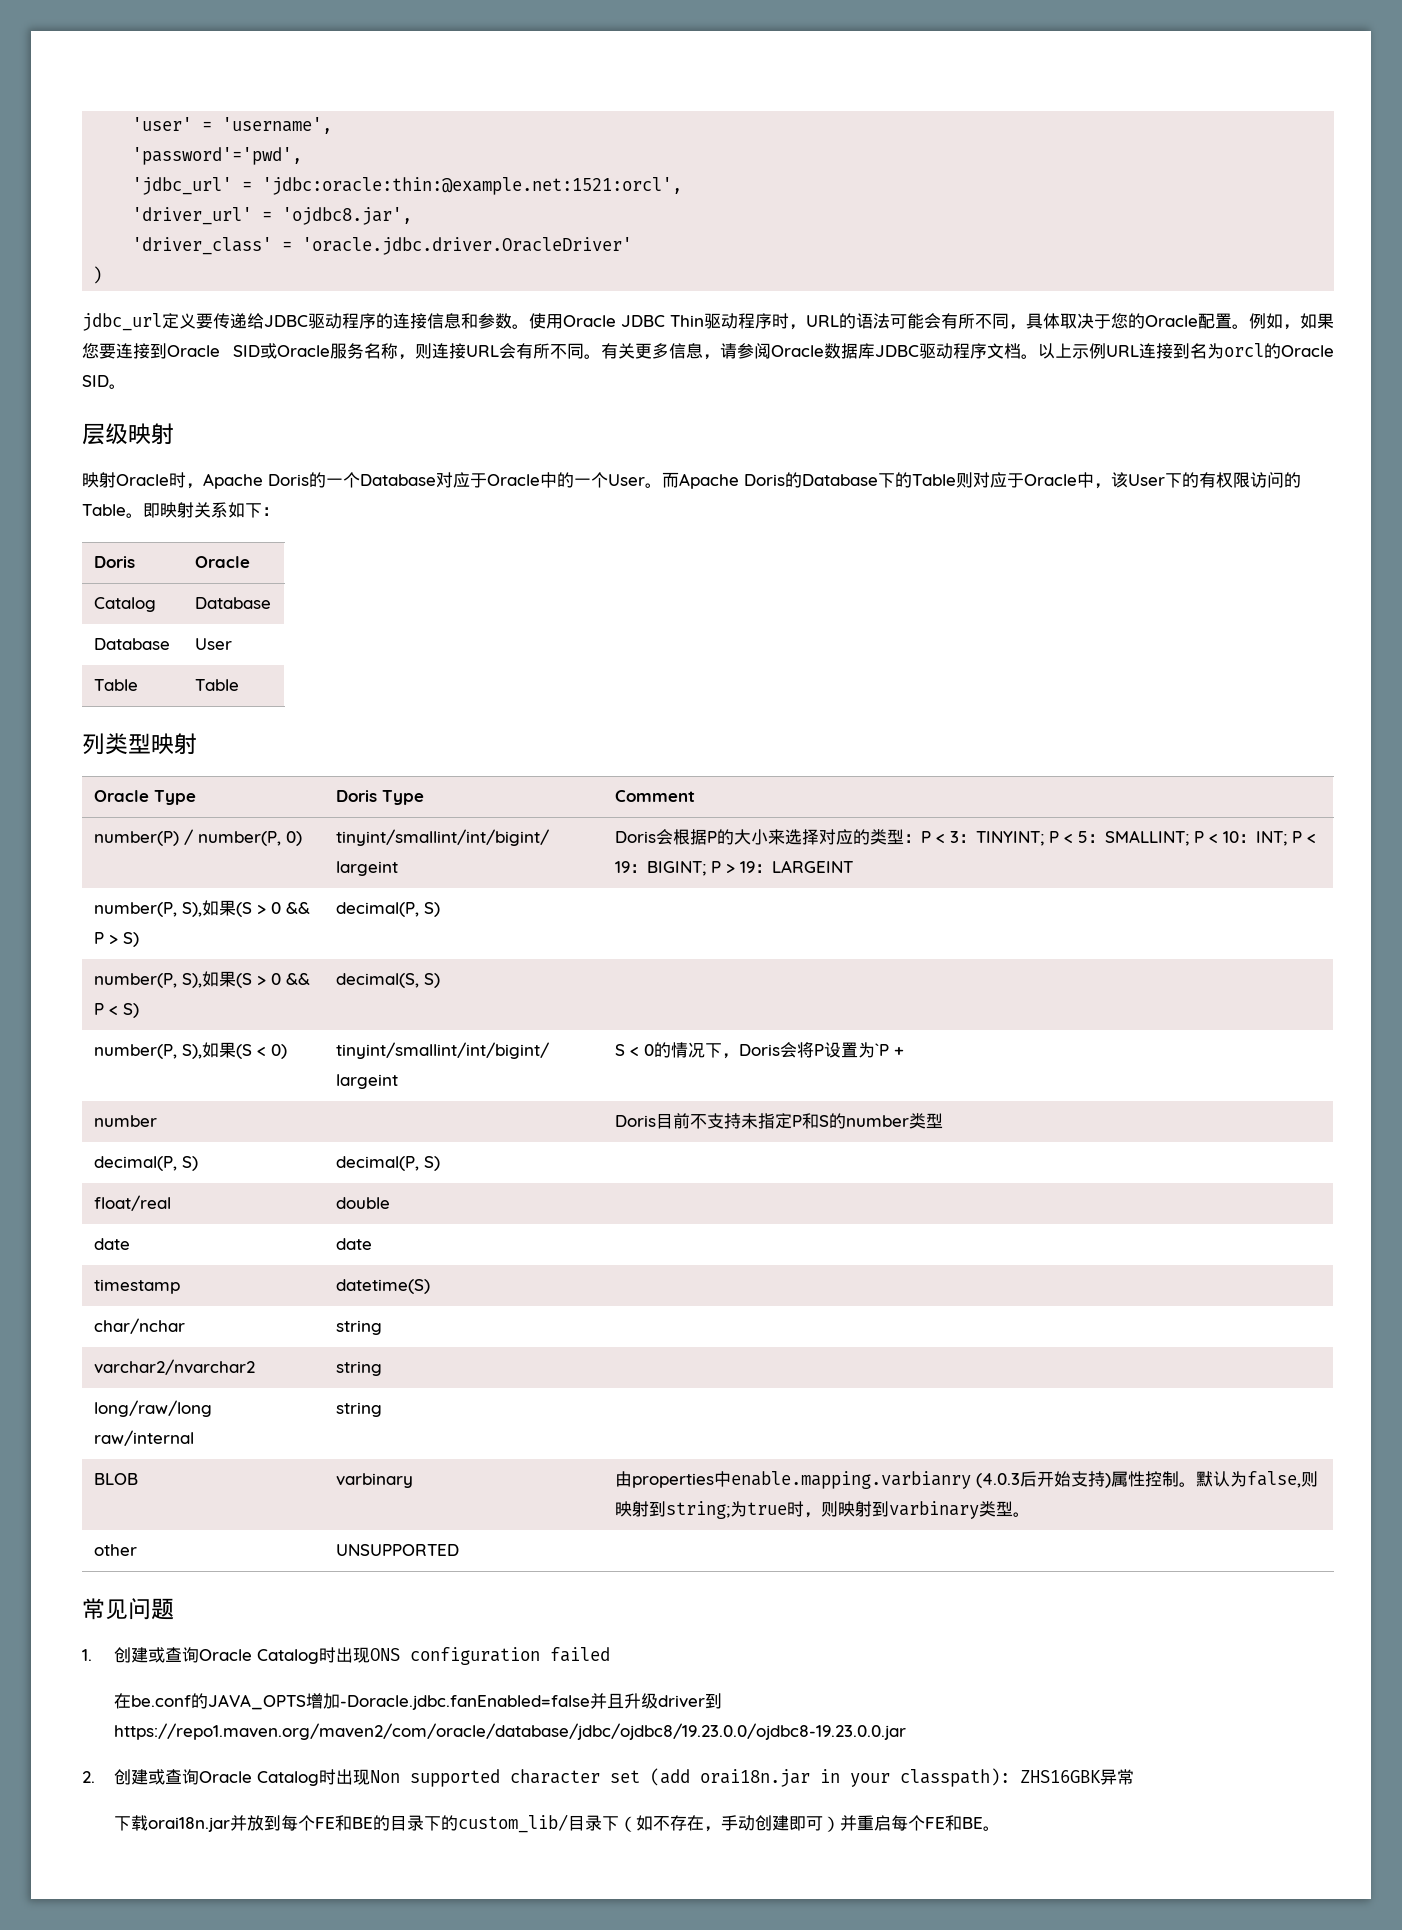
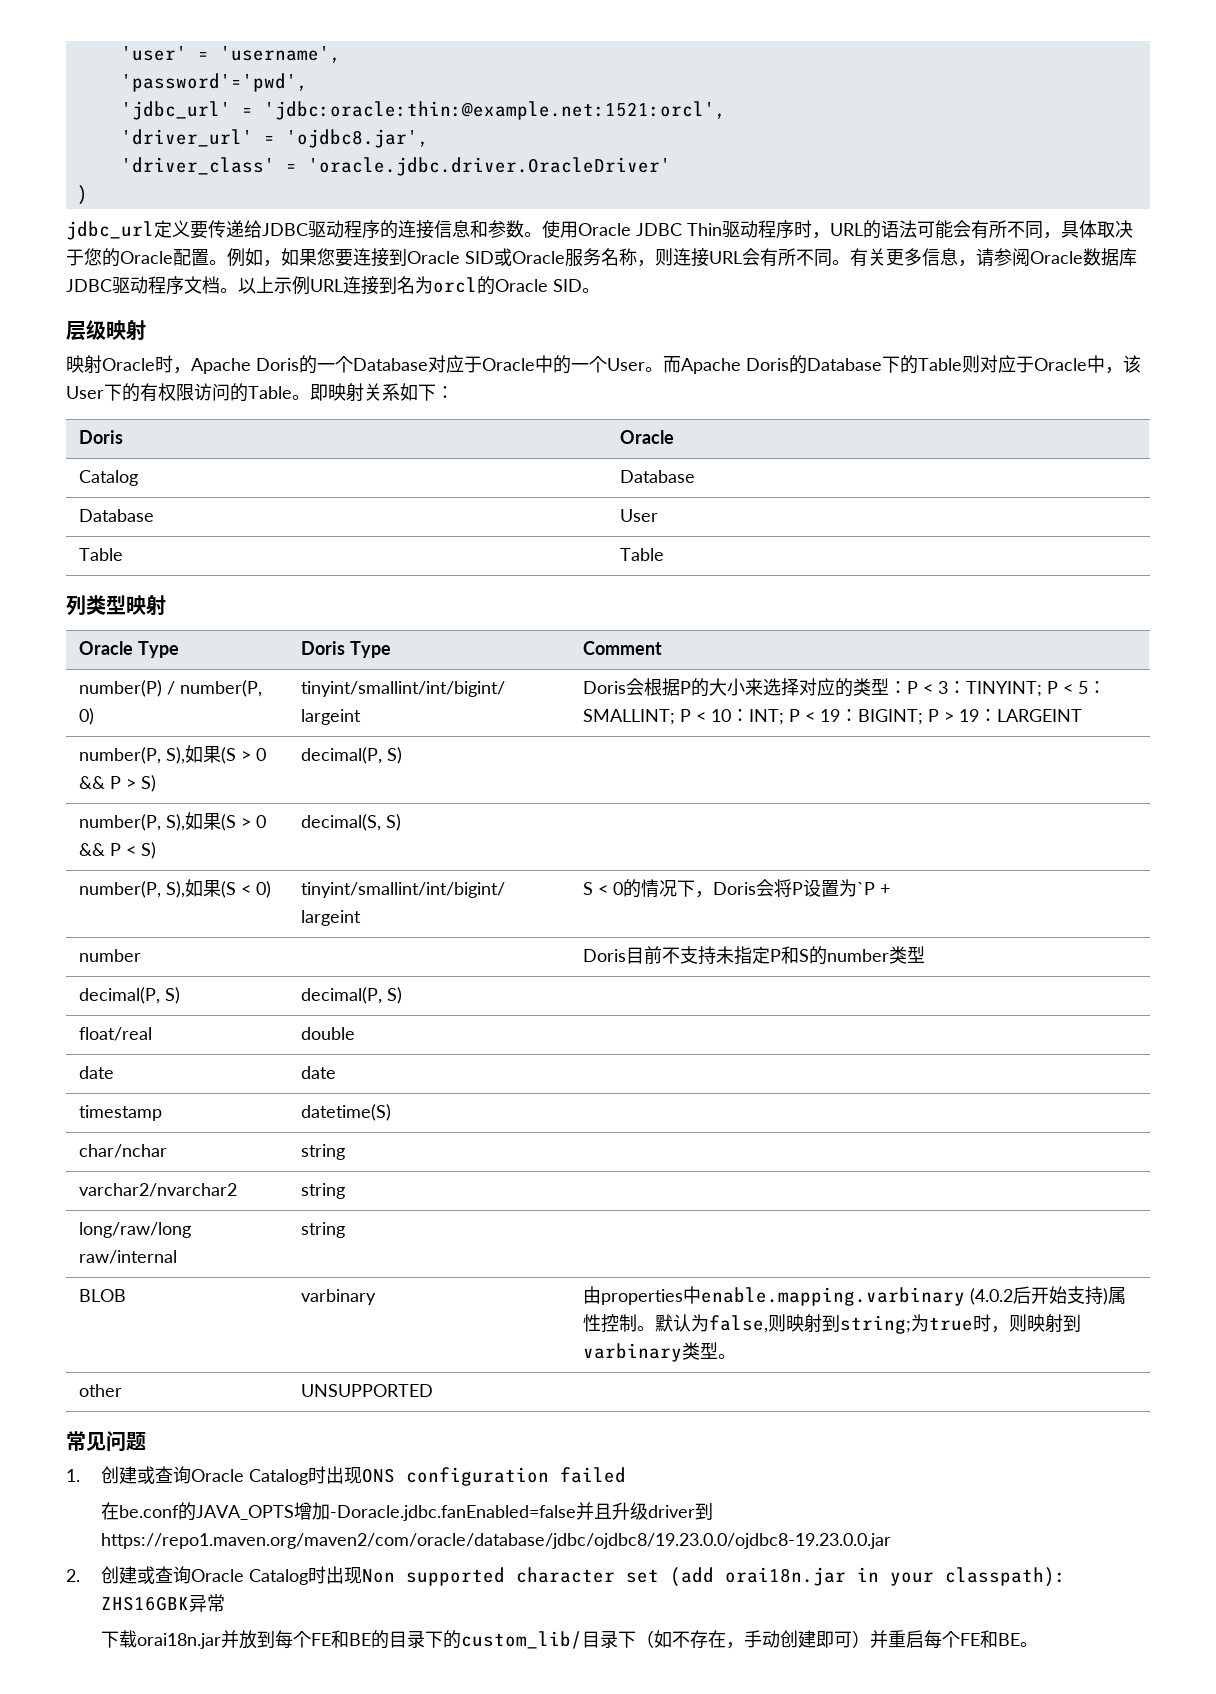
- BLOB | varbinary | 由properties中enable.mapping.varbianry (4.0.3后开始支持)属性控制。默认为false,则映射到string;为true时，则映射到varbinary类型。
+ BLOB | varbinary | 由properties中enable.mapping.varbinary (4.0.2后开始支持)属性控制。默认为false,则映射到string;为true时，则映射到varbinary类型。

